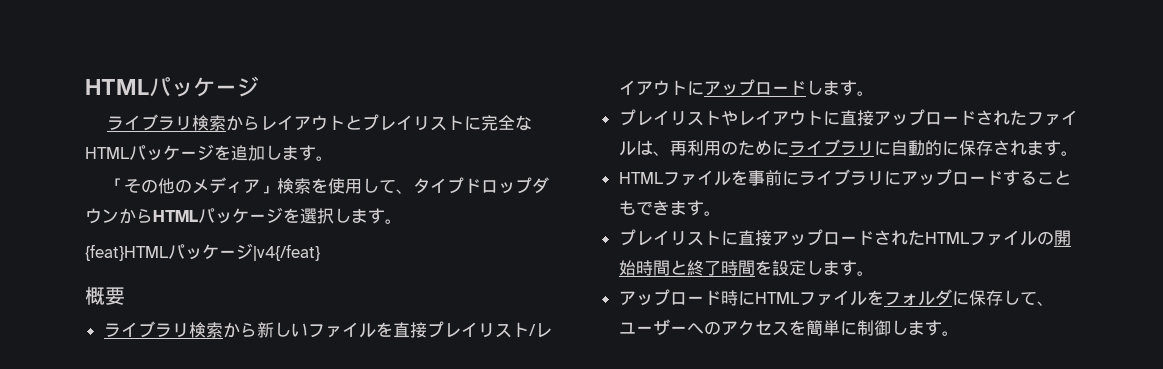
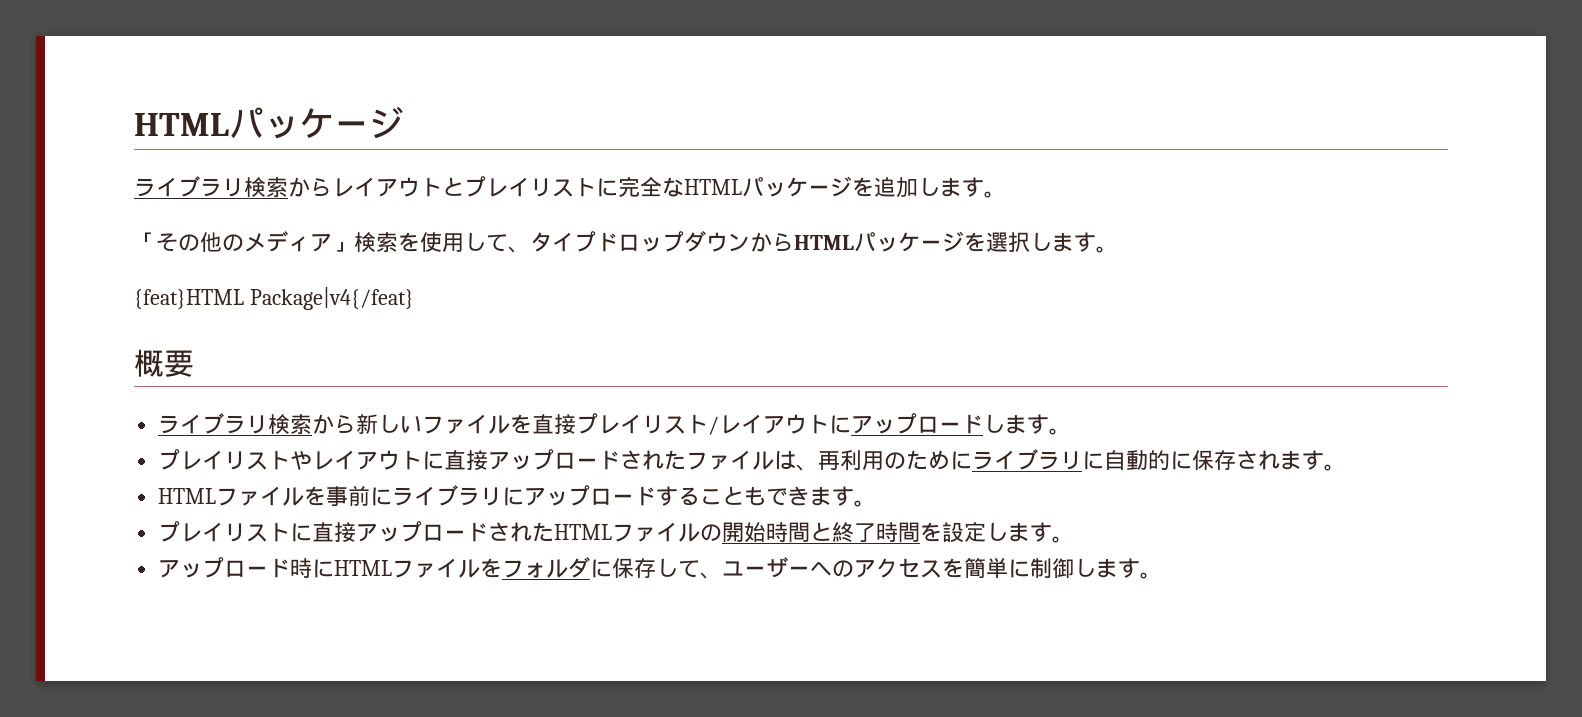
- {feat}HTMLパッケージ|v4{/feat}
+ {feat}HTML Package|v4{/feat}

